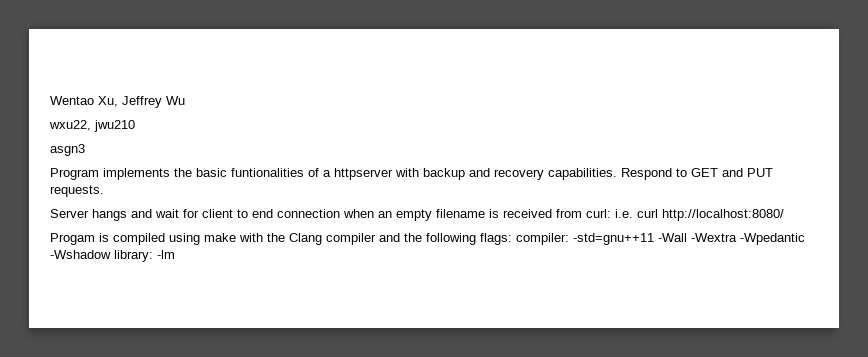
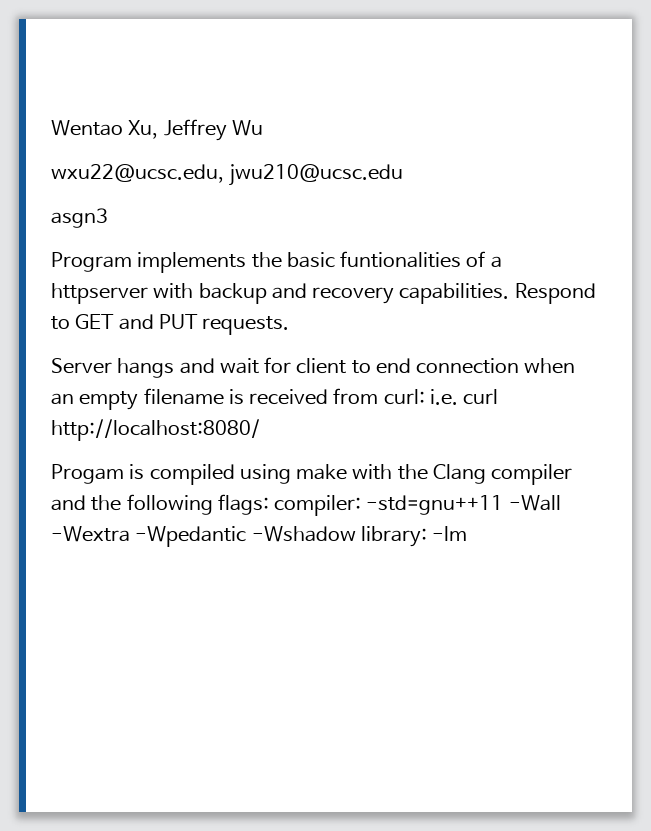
- wxu22, jwu210
+ wxu22@ucsc.edu, jwu210@ucsc.edu

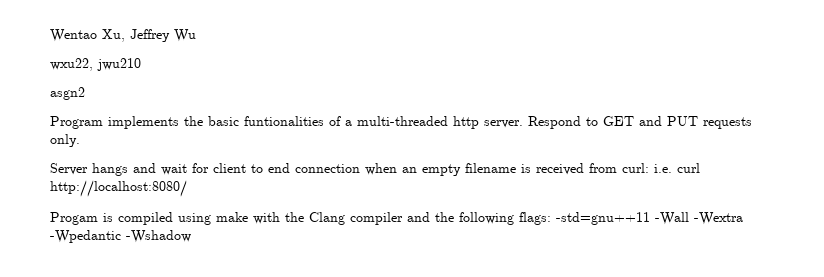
- wxu22@ucsc.edu, jwu210@ucsc.edu
- asgn3
+ wxu22, jwu210
+ asgn2
- Program implements the basic funtionalities of a httpserver with backup and recovery capabilities.
+ Program implements the basic funtionalities of a multi-threaded http server.
- Respond to GET and PUT requests.
+ Respond to GET and PUT requests only.
- Progam is compiled using make with the Clang compiler and the following flags: compiler: -std=gnu++11 -Wall -Wextra -Wpedantic -Wshadow library: -lm
+ Progam is compiled using make with the Clang compiler and the following flags: -std=gnu++11 -Wall -Wextra -Wpedantic -Wshadow

